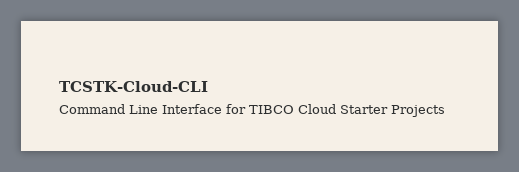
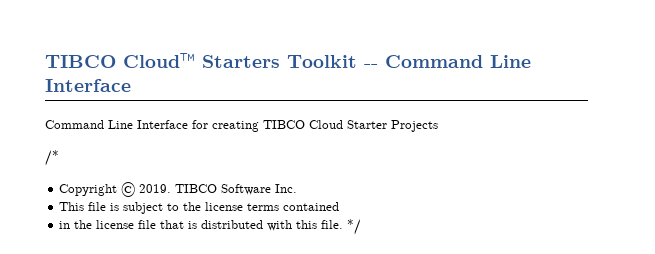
- TCSTK-Cloud-CLI
+ TIBCO Cloud™ Starters Toolkit -- Command Line Interface
- Command Line Interface for TIBCO Cloud Starter Projects
+ Command Line Interface for creating TIBCO Cloud Starter Projects
+ /*
+ Copyright © 2019. TIBCO Software Inc.
+ This file is subject to the license terms contained
+ in the license file that is distributed with this file. */

